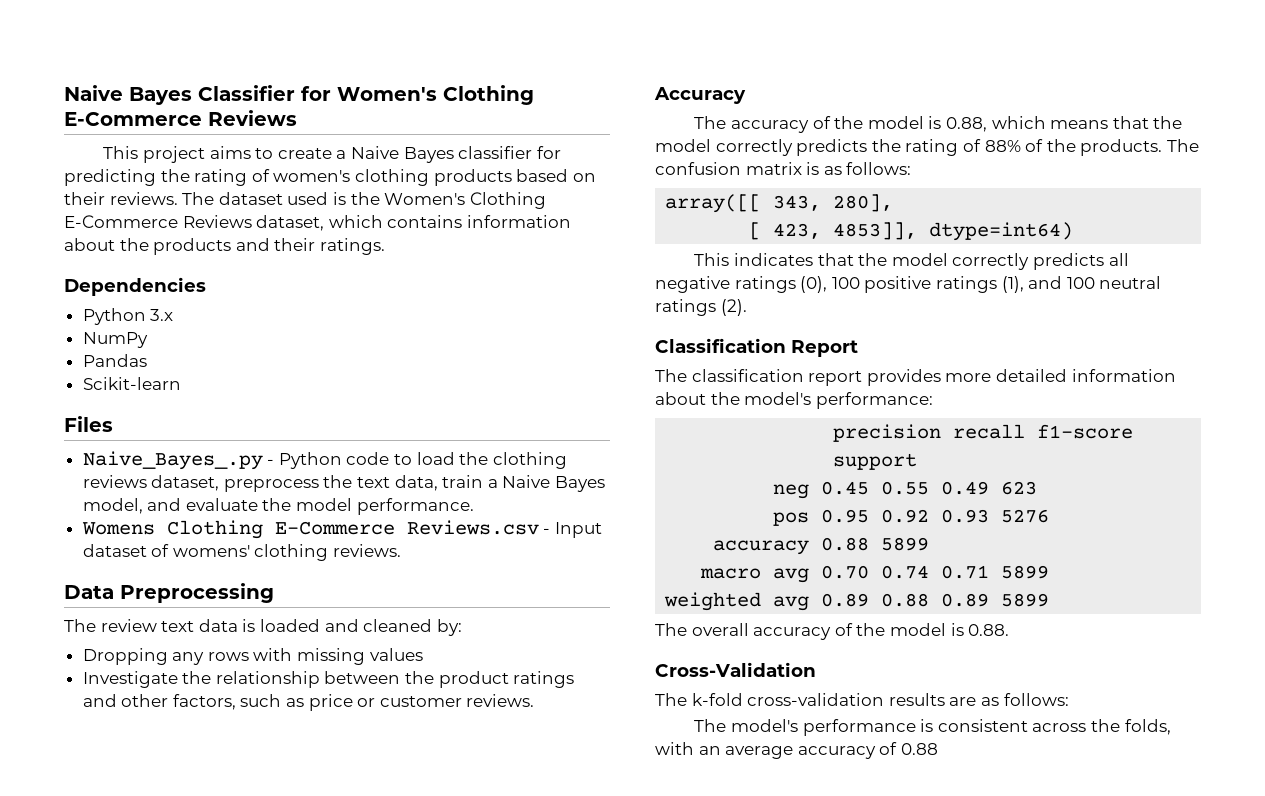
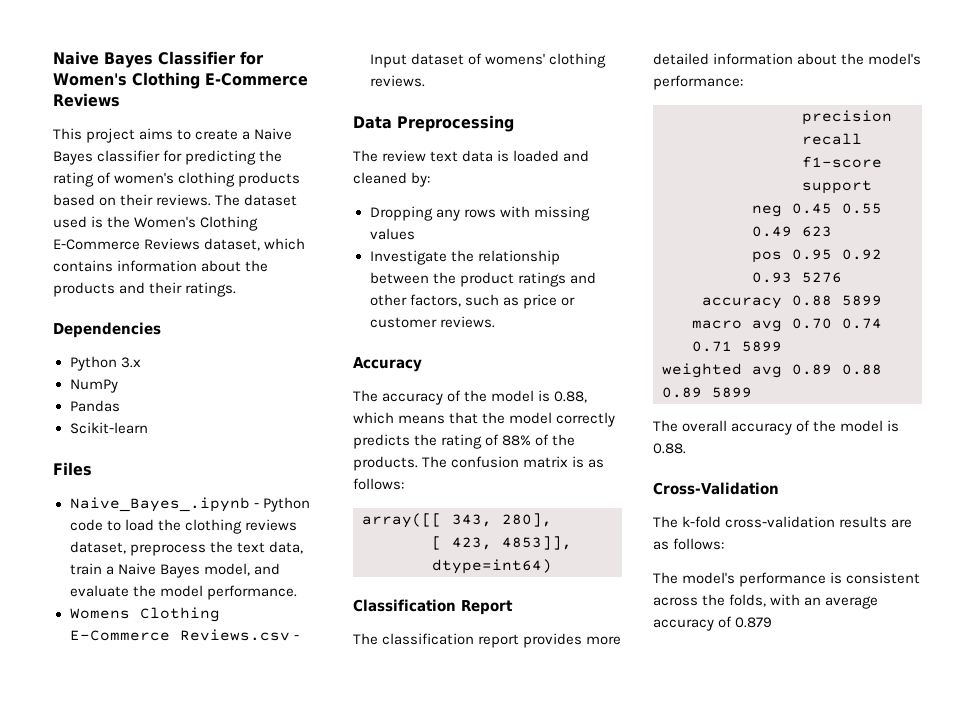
- Naive_Bayes_.py - Python code to load the clothing reviews dataset, preprocess the text data, train a Naive Bayes model, and evaluate the model performance.
+ Naive_Bayes_.ipynb - Python code to load the clothing reviews dataset, preprocess the text data, train a Naive Bayes model, and evaluate the model performance.
- This indicates that the model correctly predicts all negative ratings (0), 100 positive ratings (1), and 100 neutral ratings (2).
- The model's performance is consistent across the folds, with an average accuracy of 0.88
+ The model's performance is consistent across the folds, with an average accuracy of 0.879

